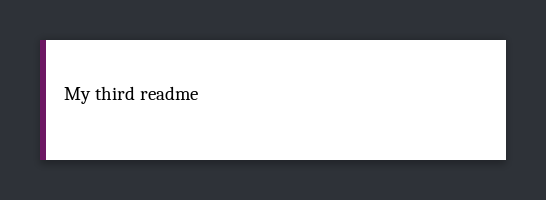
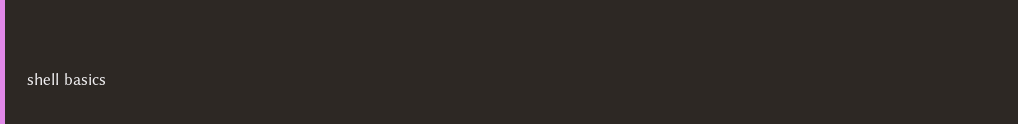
- My third readme
+ shell basics

